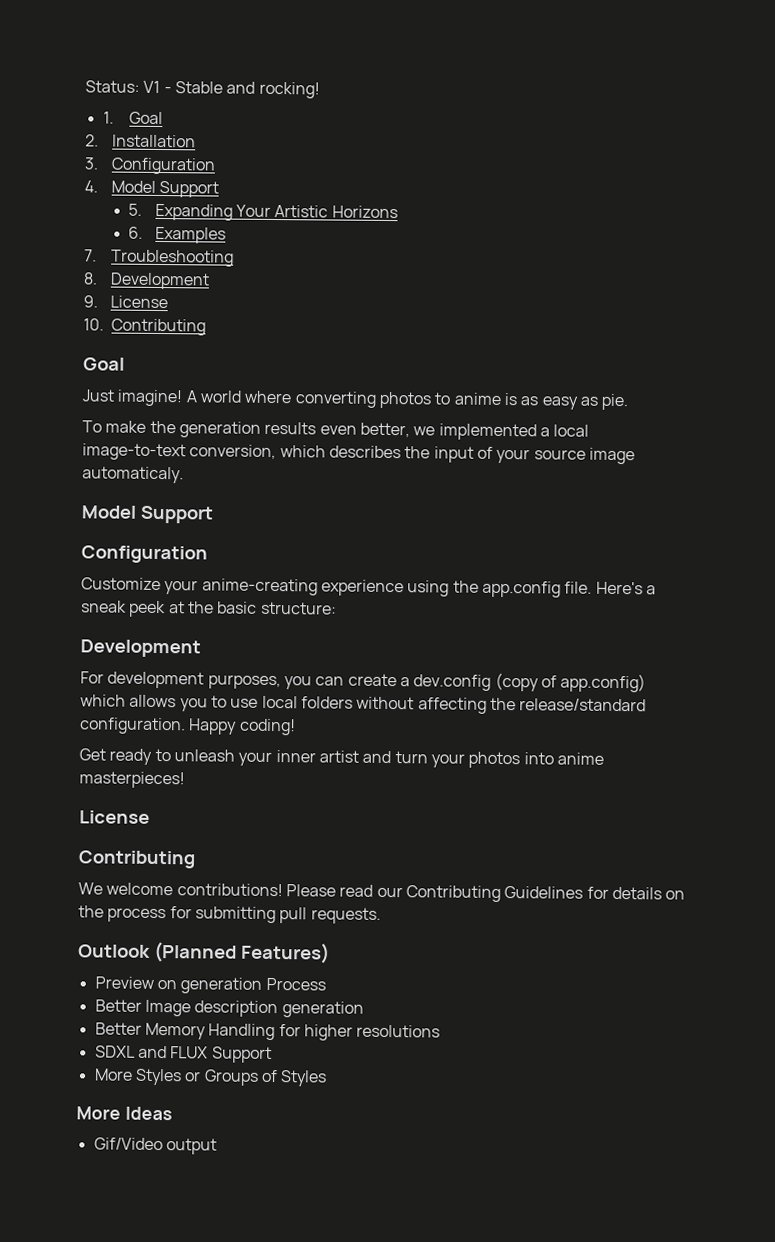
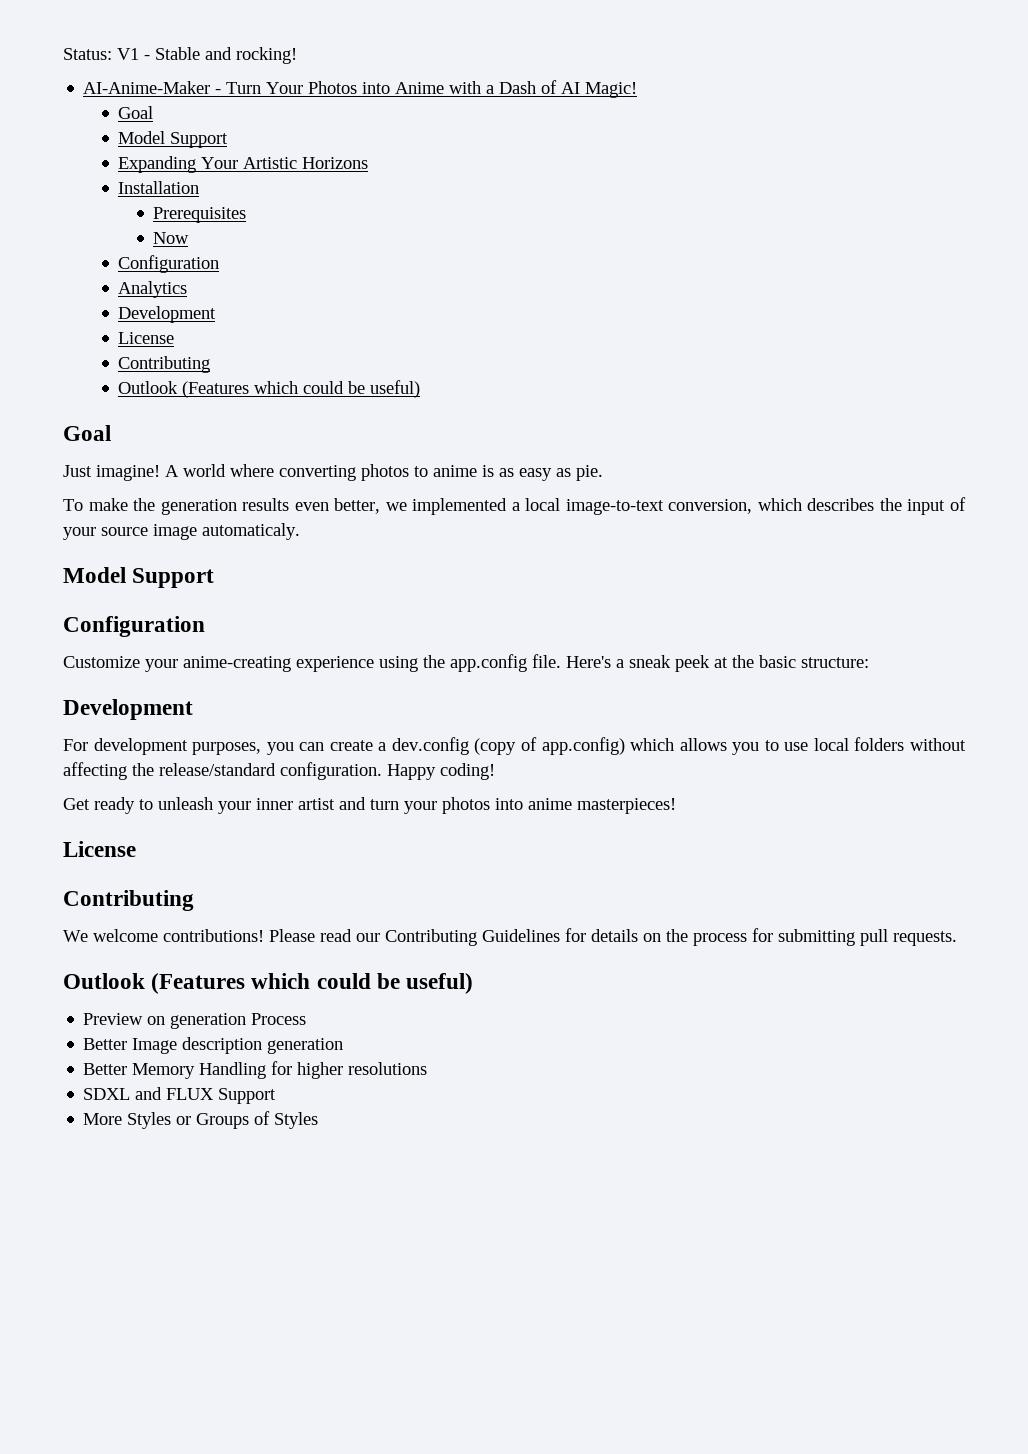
- 1. Goal
- 2. Installation
- 3. Configuration
- 4. Model Support
- 5. Expanding Your Artistic Horizons
+ AI-Anime-Maker - Turn Your Photos into Anime with a Dash of AI Magic!
+ Goal
+ Model Support
+ Expanding Your Artistic Horizons
- 6. Examples
- 7. Troubleshooting
- 8. Development
- 9. License
- 10. Contributing
+ Installation
+ Prerequisites
+ Now
+ Configuration
+ Analytics
+ Development
+ License
+ Contributing
+ Outlook (Features which could be useful)
  Please read our Contributing Guidelines for details on the process for submitting pull requests.
- Outlook (Planned Features)
+ Outlook (Features which could be useful)
- More Ideas
- Gif/Video output

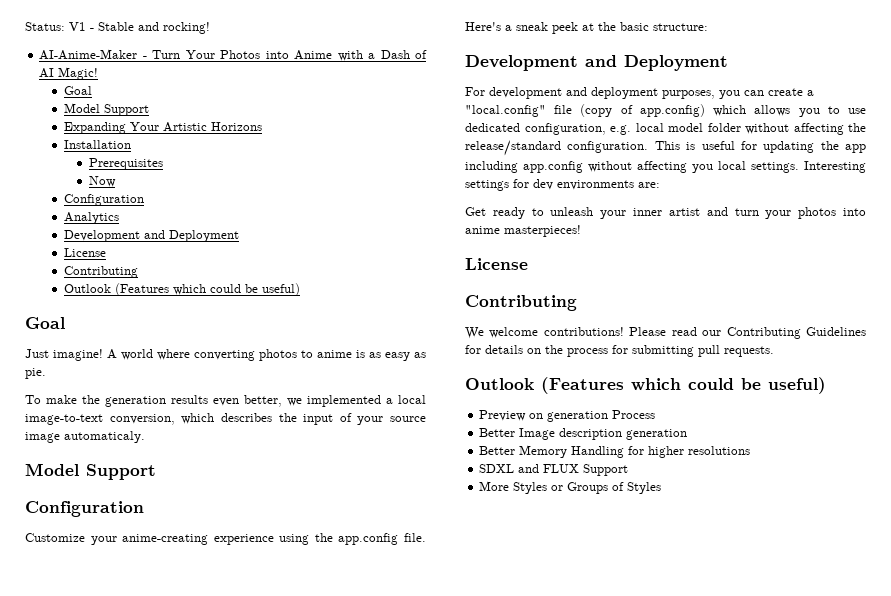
  Analytics
- Development
+ Development and Deployment
  Here's a sneak peek at the basic structure:
- Development
+ Development and Deployment
- For development purposes, you can create a dev.config (copy of app.config) which allows you to use local folders without affecting the release/standard configuration.
+ For development and deployment purposes, you can create a "local.config" file (copy of app.config) which allows you to use dedicated configuration, e.g. local model folder without affecting the release/standard configuration.
- Happy coding!
+ This is useful for updating the app including app.config without affecting you local settings. Interesting settings for dev environments are:

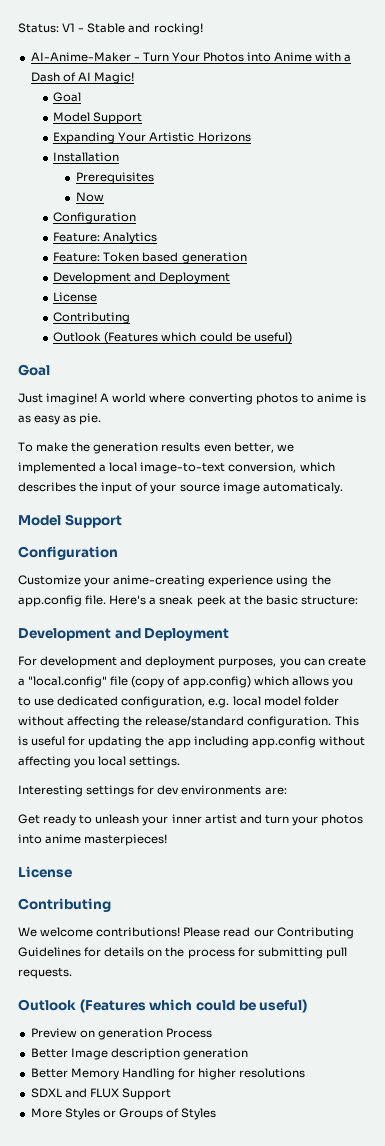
- Analytics
+ Feature: Analytics
+ Feature: Token based generation
- This is useful for updating the app including app.config without affecting you local settings. Interesting settings for dev environments are:
+ This is useful for updating the app including app.config without affecting you local settings.
+ Interesting settings for dev environments are:

